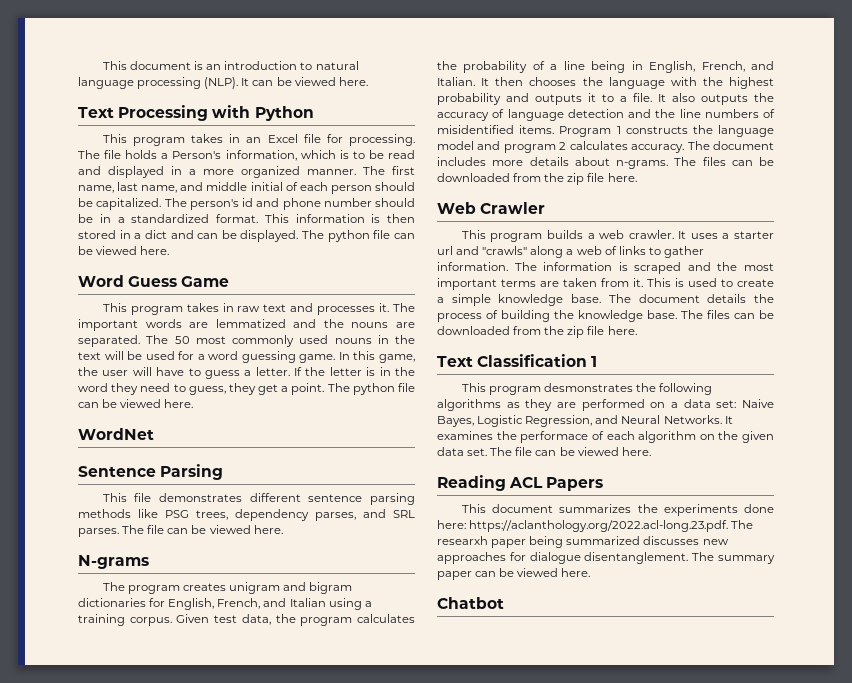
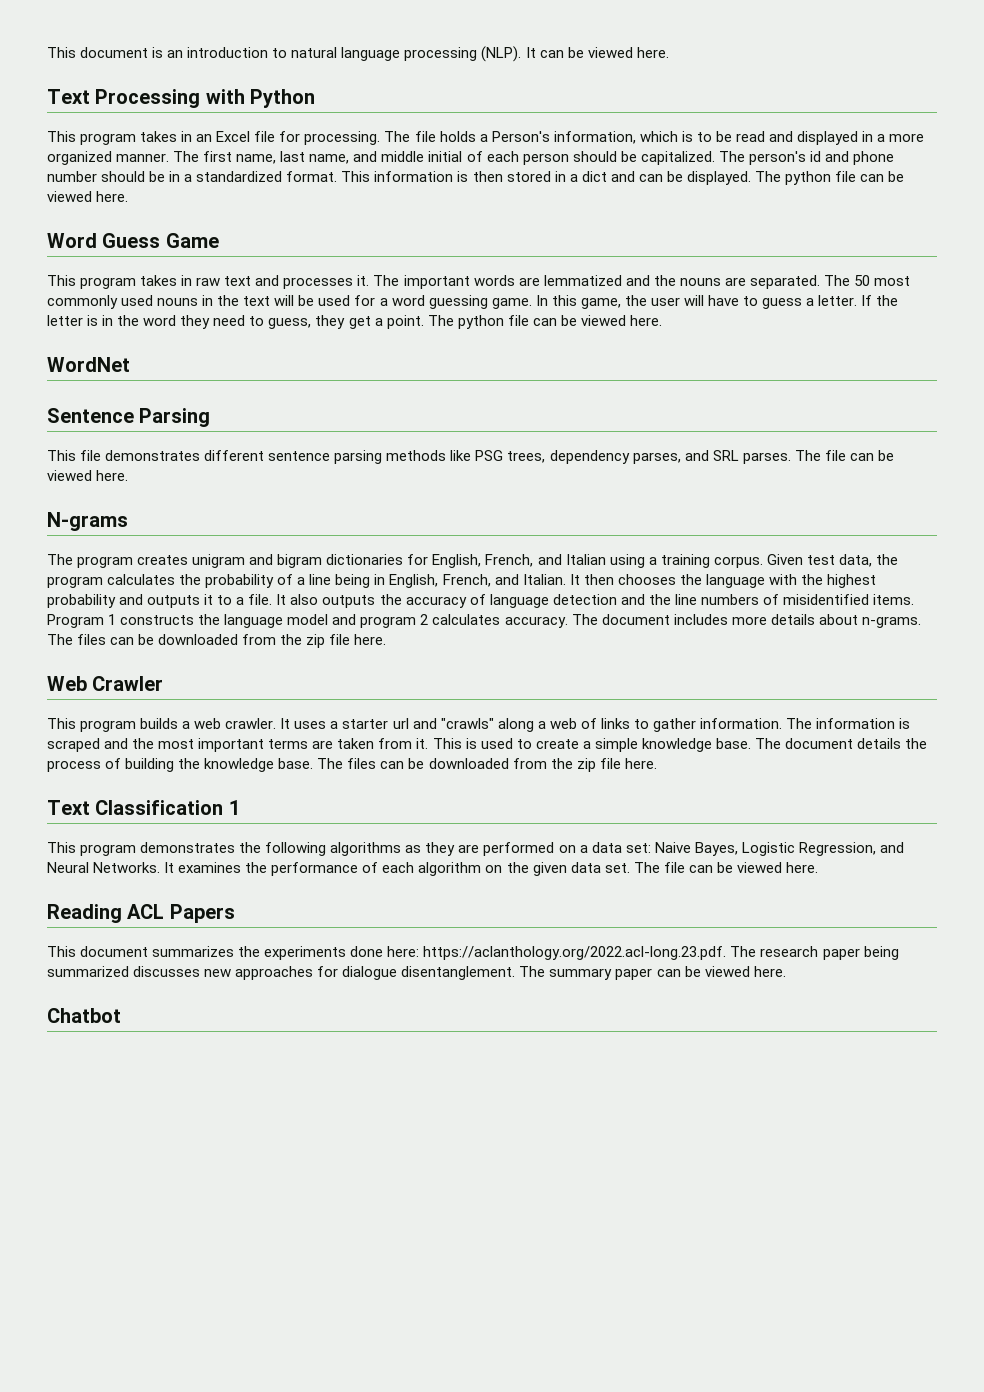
- This program desmonstrates the following algorithms as they are performed on a data set: Naive Bayes, Logistic Regression, and Neural Networks.
+ This program demonstrates the following algorithms as they are performed on a data set: Naive Bayes, Logistic Regression, and Neural Networks.
- It examines the performace of each algorithm on the given data set.
+ It examines the performance of each algorithm on the given data set.
- This document summarizes the experiments done here: https://aclanthology.org/2022.acl-long.23.pdf. The researxh paper being summarized discusses new approaches for dialogue disentanglement.
+ This document summarizes the experiments done here: https://aclanthology.org/2022.acl-long.23.pdf. The research paper being summarized discusses new approaches for dialogue disentanglement.

